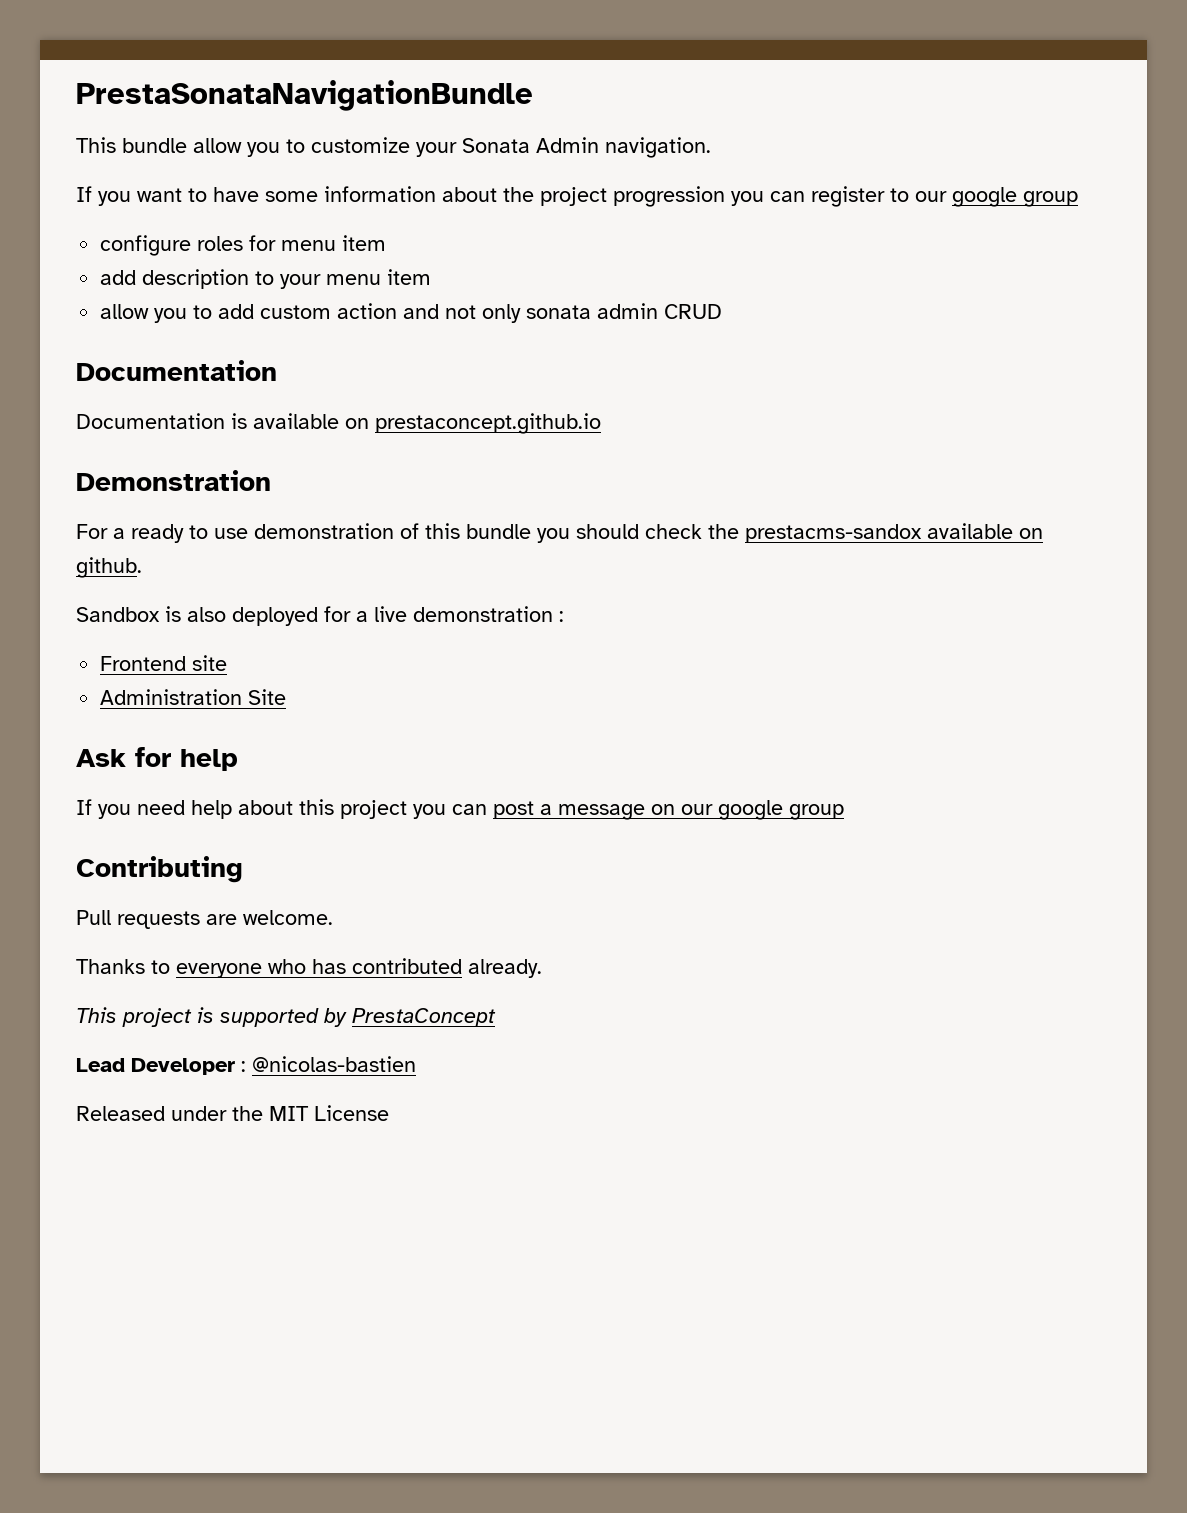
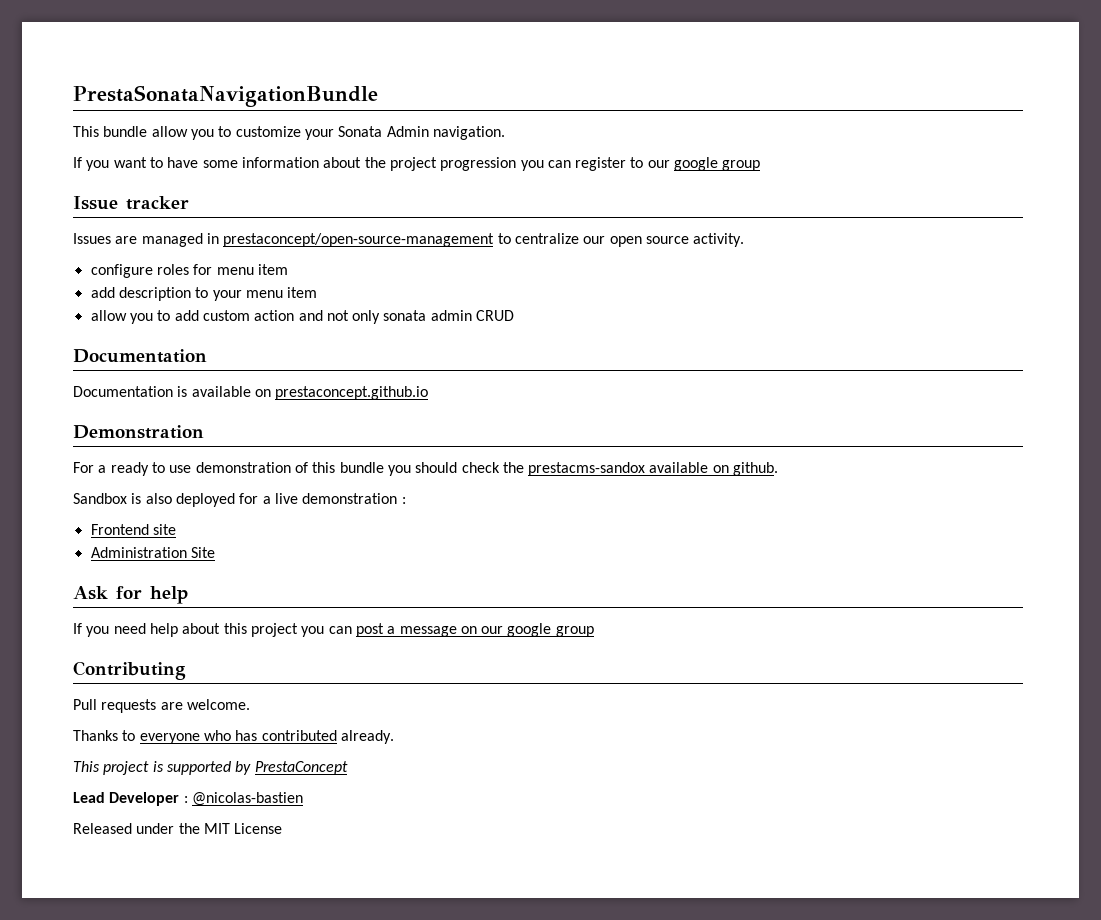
+ Issue tracker
+ Issues are managed in prestaconcept/open-source-management to centralize our open source activity.

